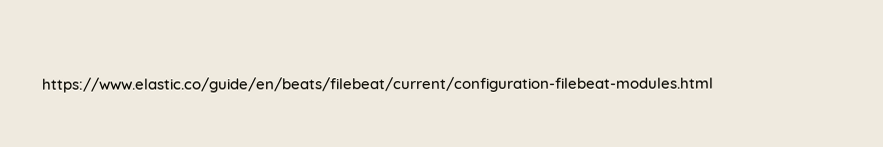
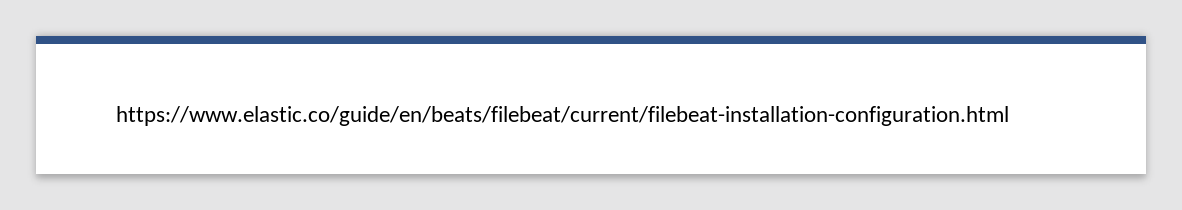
- https://www.elastic.co/guide/en/beats/filebeat/current/configuration-filebeat-modules.html
+ https://www.elastic.co/guide/en/beats/filebeat/current/filebeat-installation-configuration.html

